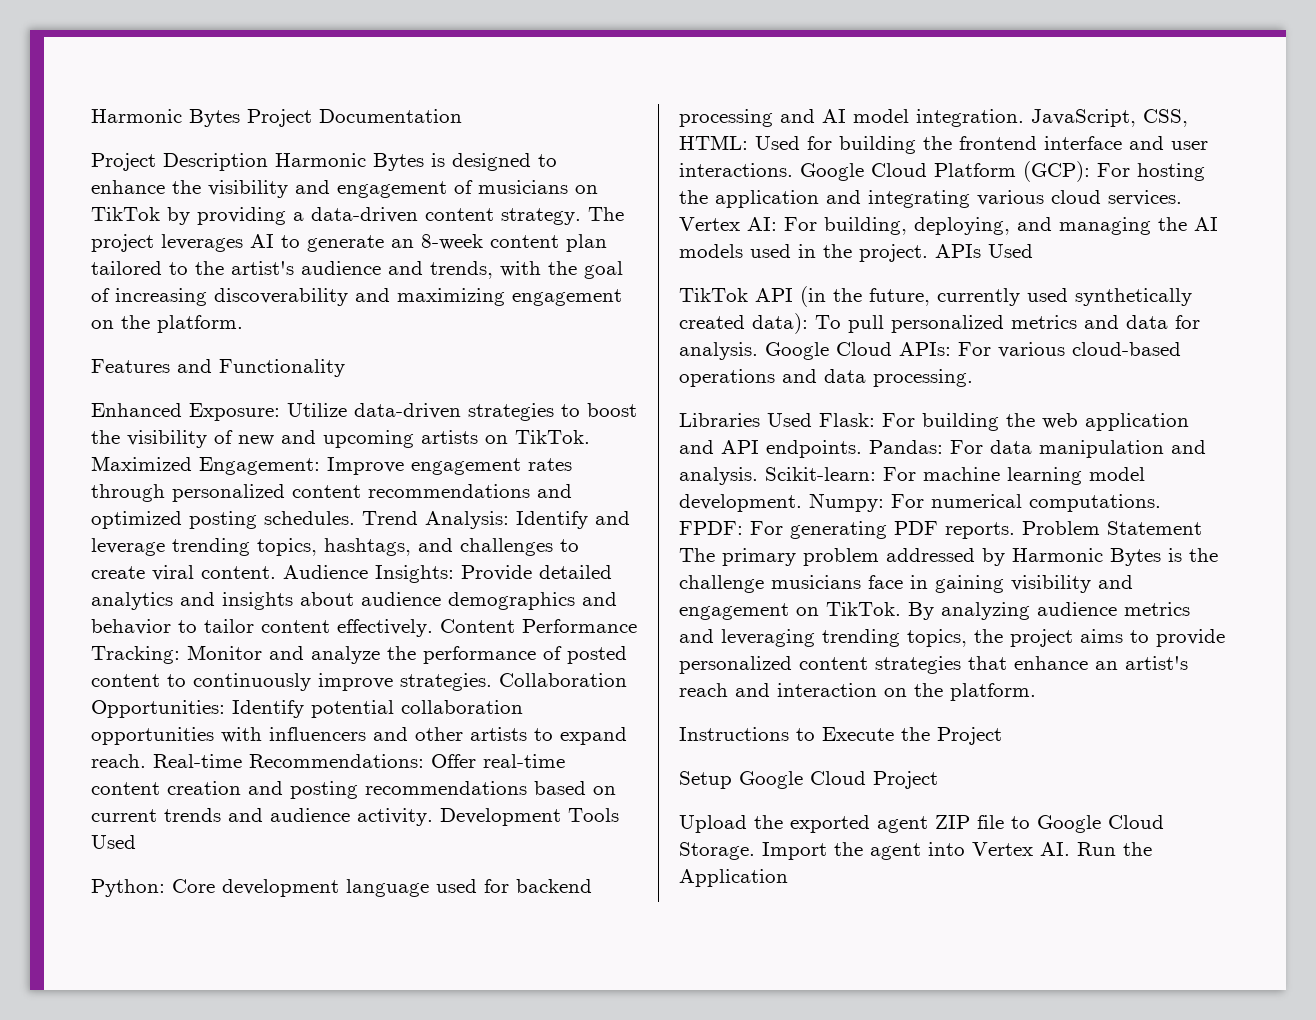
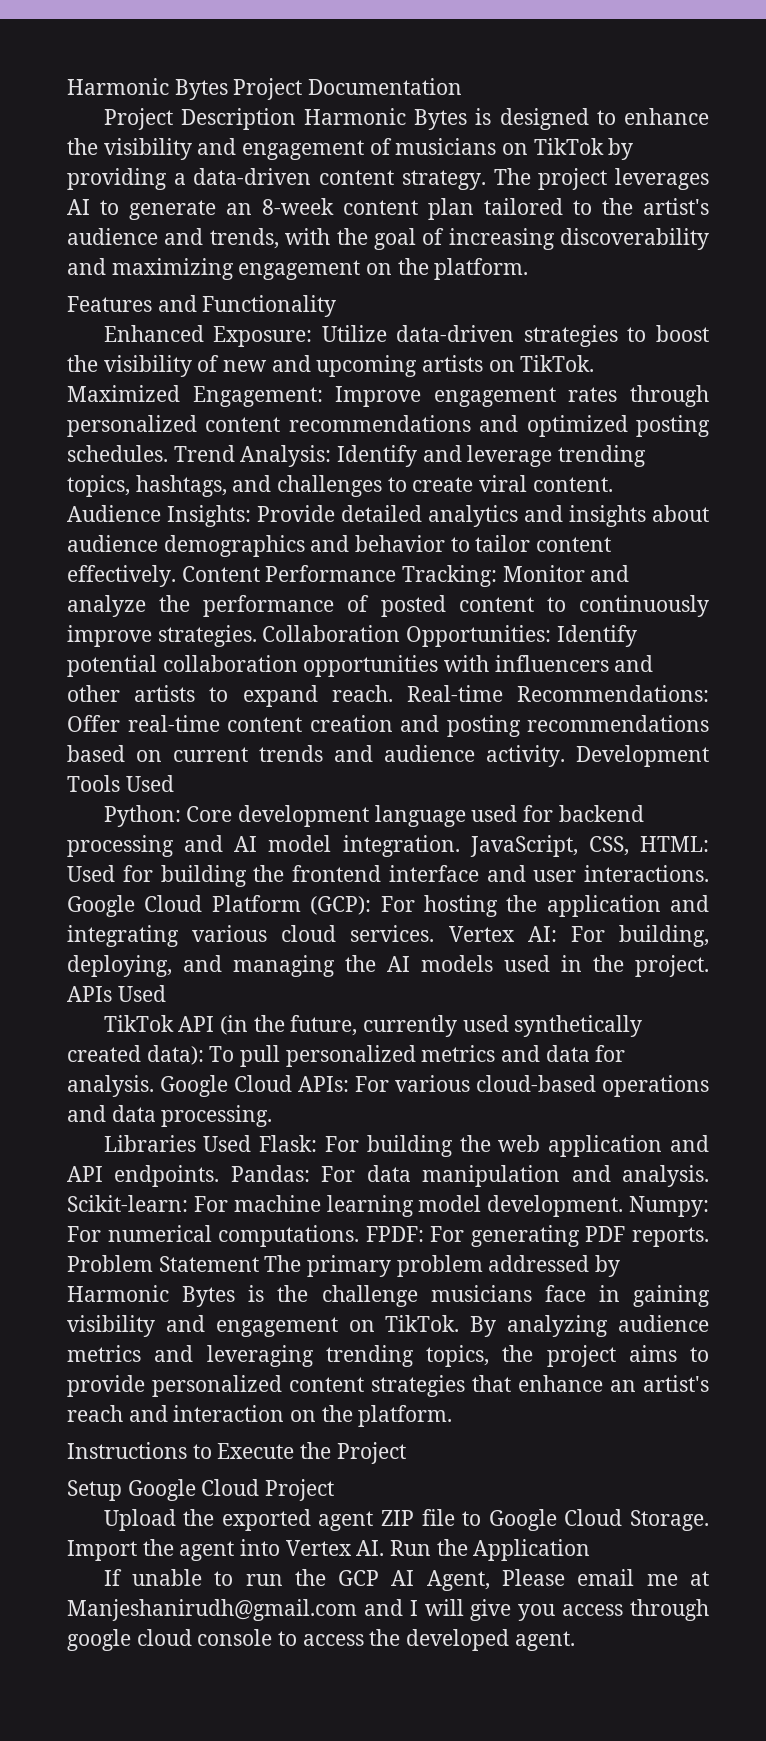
+ If unable to run the GCP AI Agent, Please email me at Manjeshanirudh@gmail.com and I will give you access through google cloud console to access the developed agent.

